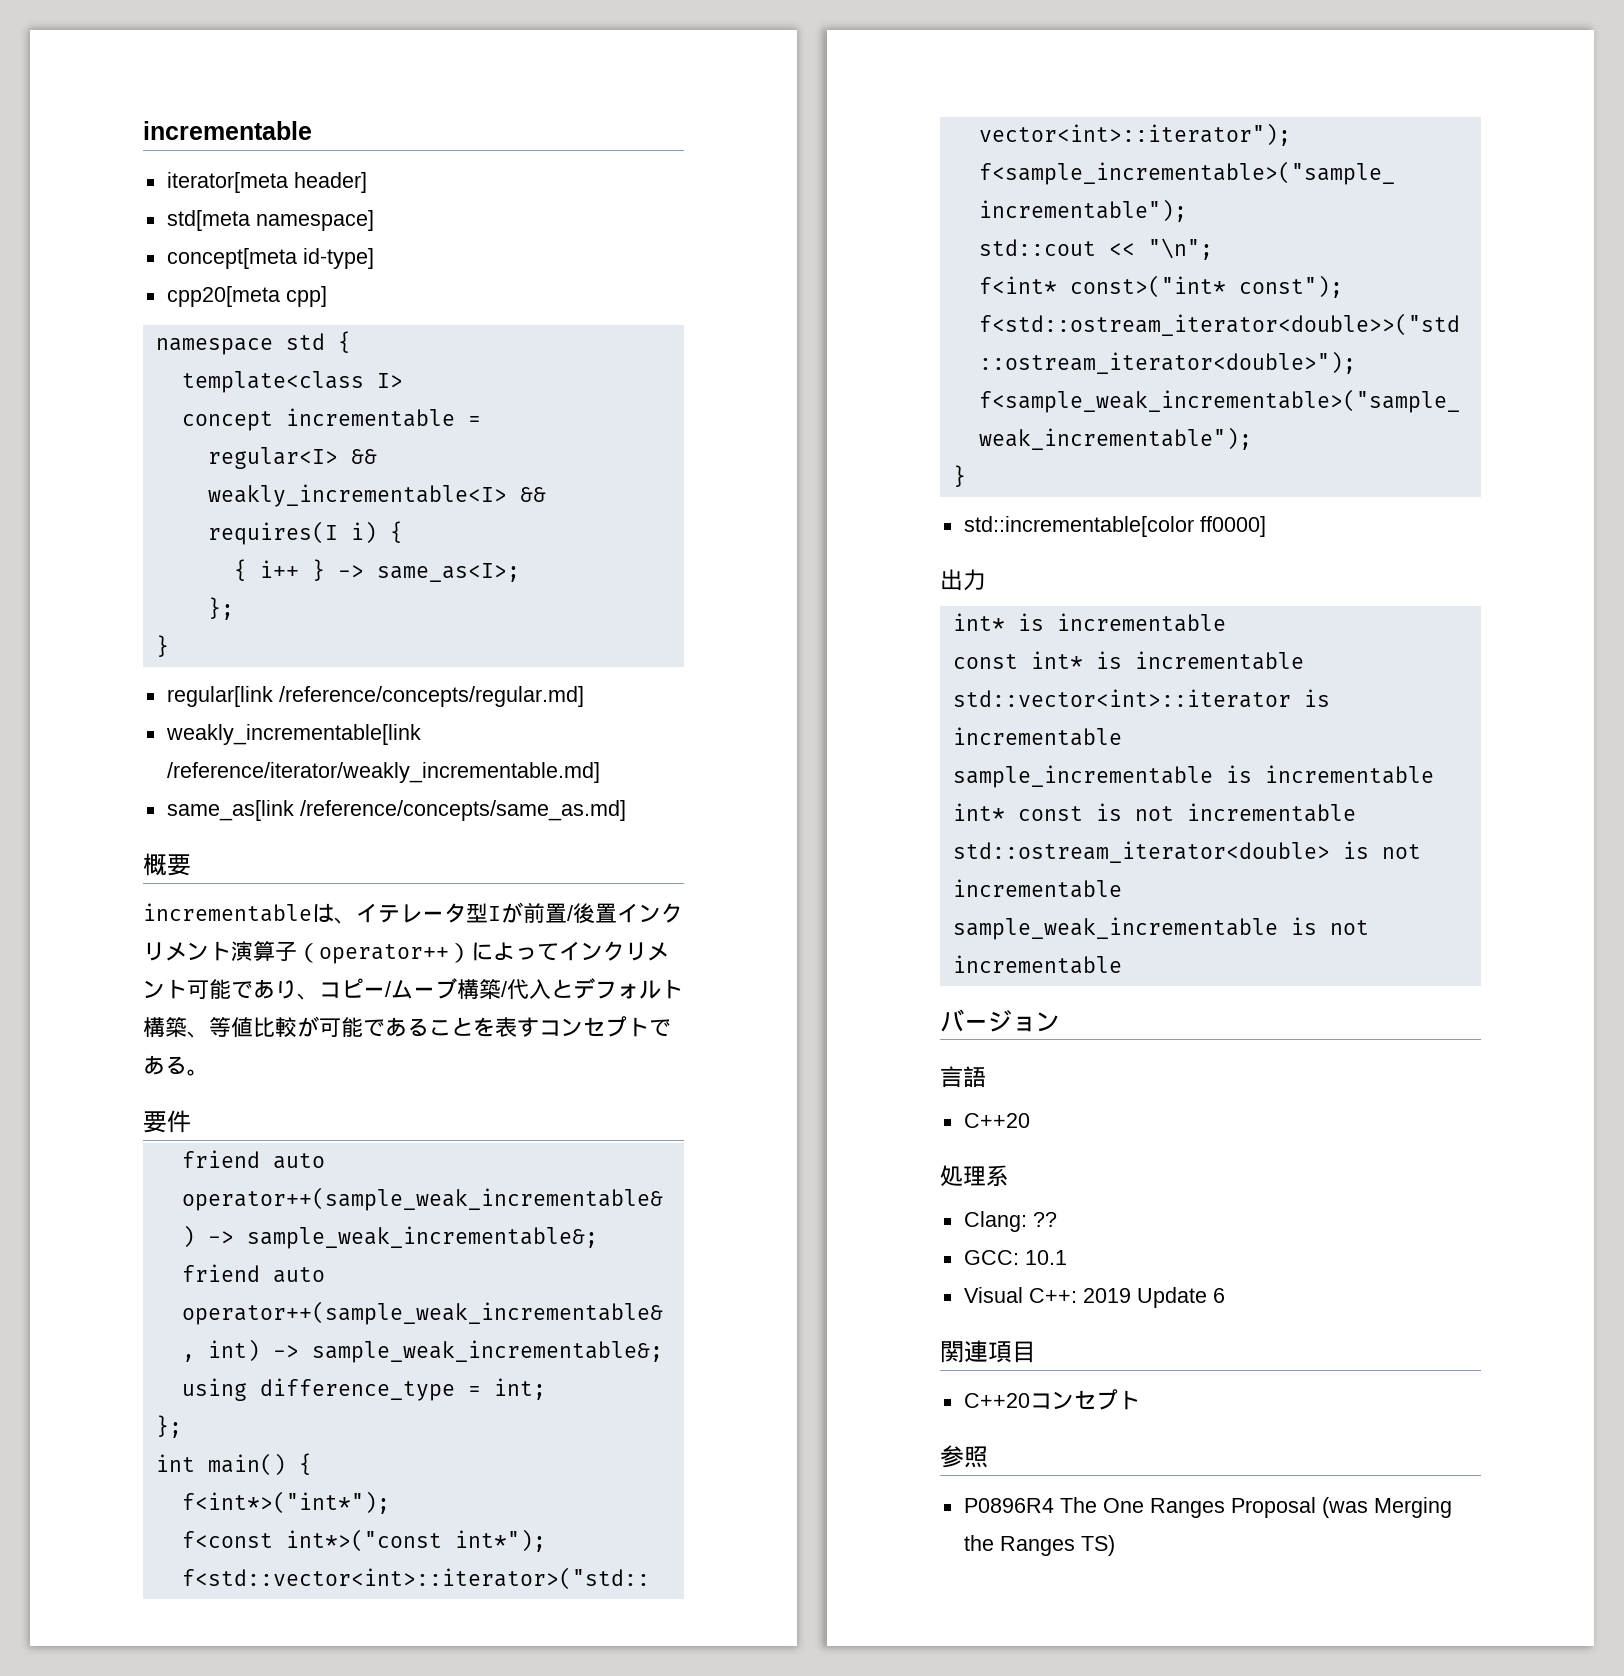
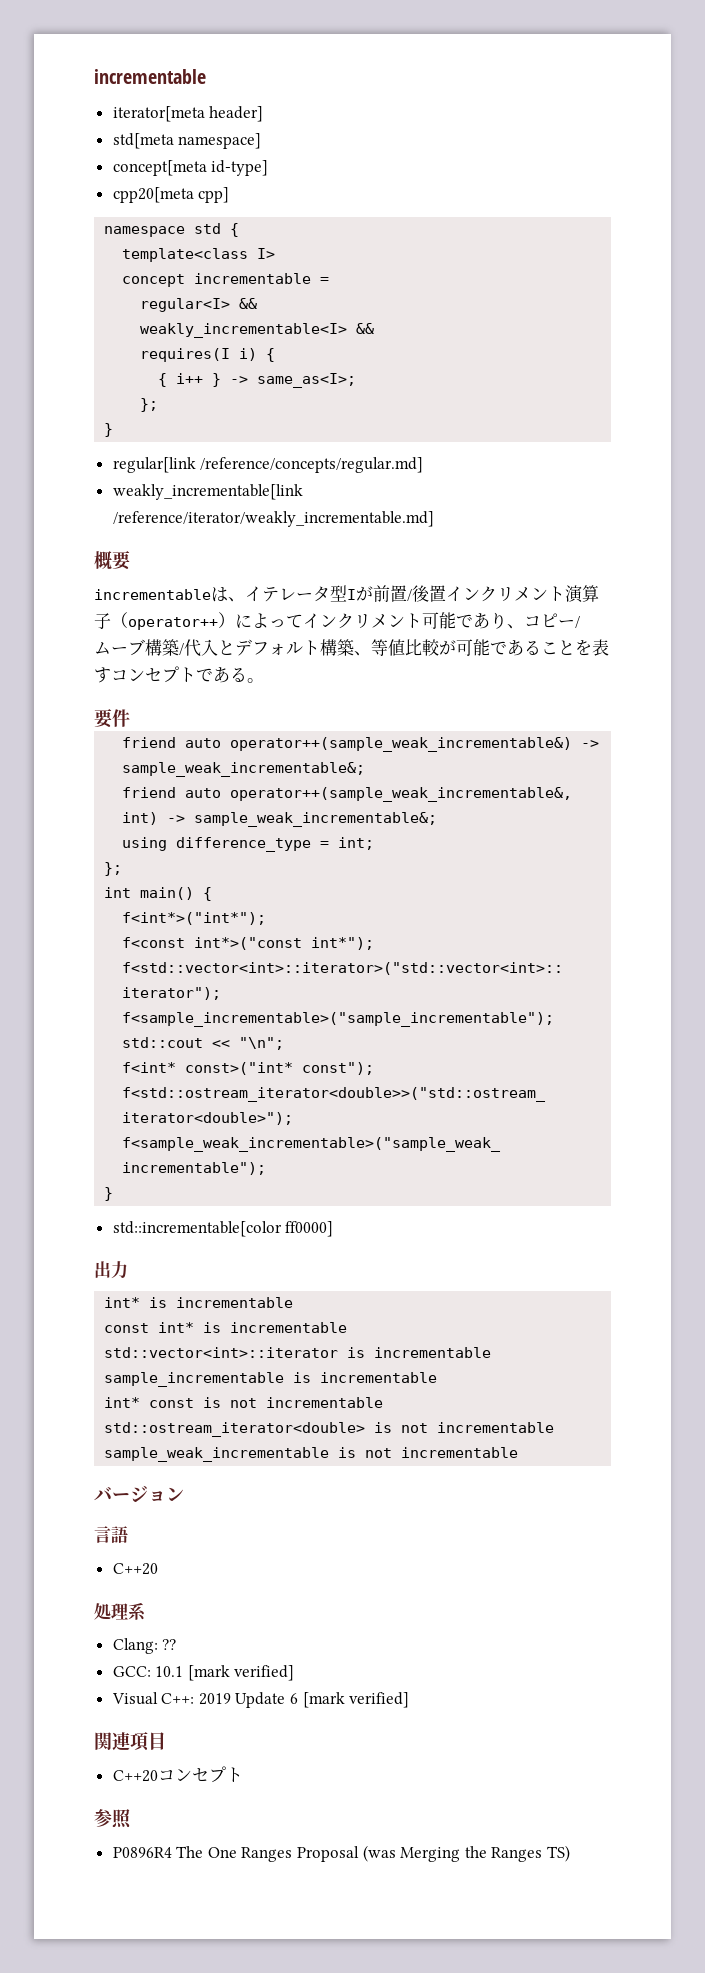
- same_as[link /reference/concepts/same_as.md]
- GCC: 10.1
+ GCC: 10.1 [mark verified]
- Visual C++: 2019 Update 6
+ Visual C++: 2019 Update 6 [mark verified]

